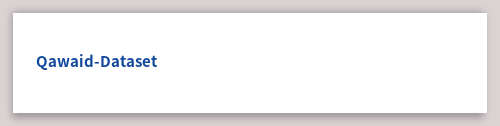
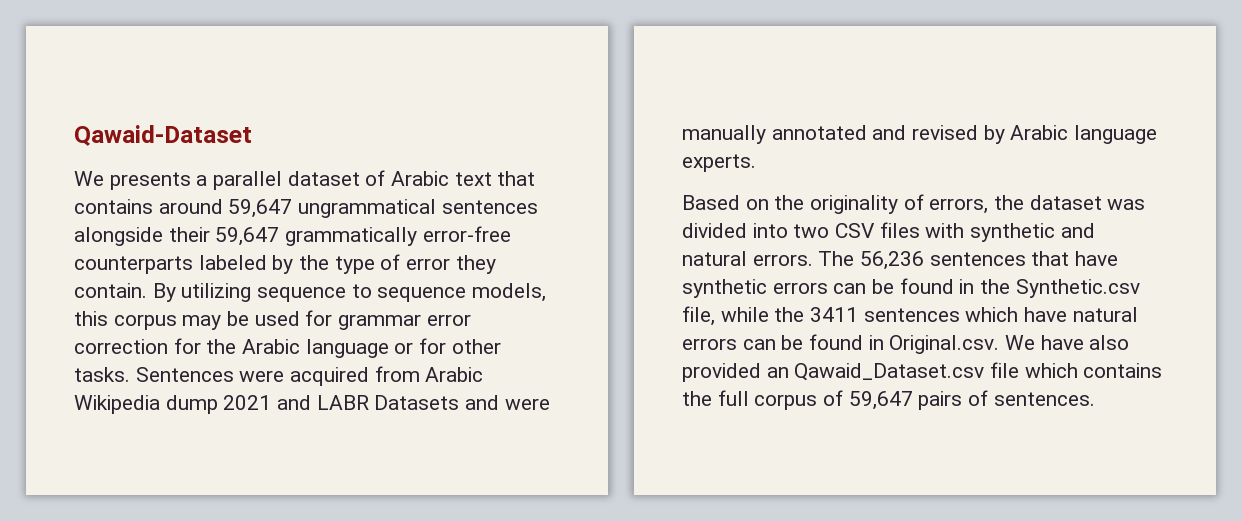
+ We presents a parallel dataset of Arabic text that contains around 59,647 ungrammatical sentences alongside their 59,647 grammatically error-free counterparts labeled by the type of error they contain. By utilizing sequence to sequence models, this corpus may be used for grammar error correction for the Arabic language or for other tasks. Sentences were acquired from Arabic Wikipedia dump 2021 and LABR Datasets and were manually annotated and revised by Arabic language experts.
+ Based on the originality of errors, the dataset was divided into two CSV files with synthetic and natural errors. The 56,236 sentences that have synthetic errors can be found in the Synthetic.csv file, while the 3411 sentences which have natural errors can be found in Original.csv. We have also provided an Qawaid_Dataset.csv file which contains the full corpus of 59,647 pairs of sentences.

